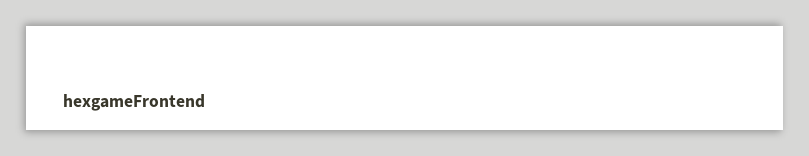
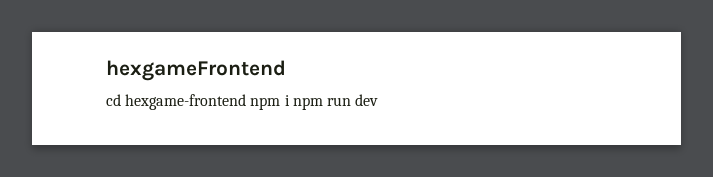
+ cd hexgame-frontend npm i npm run dev

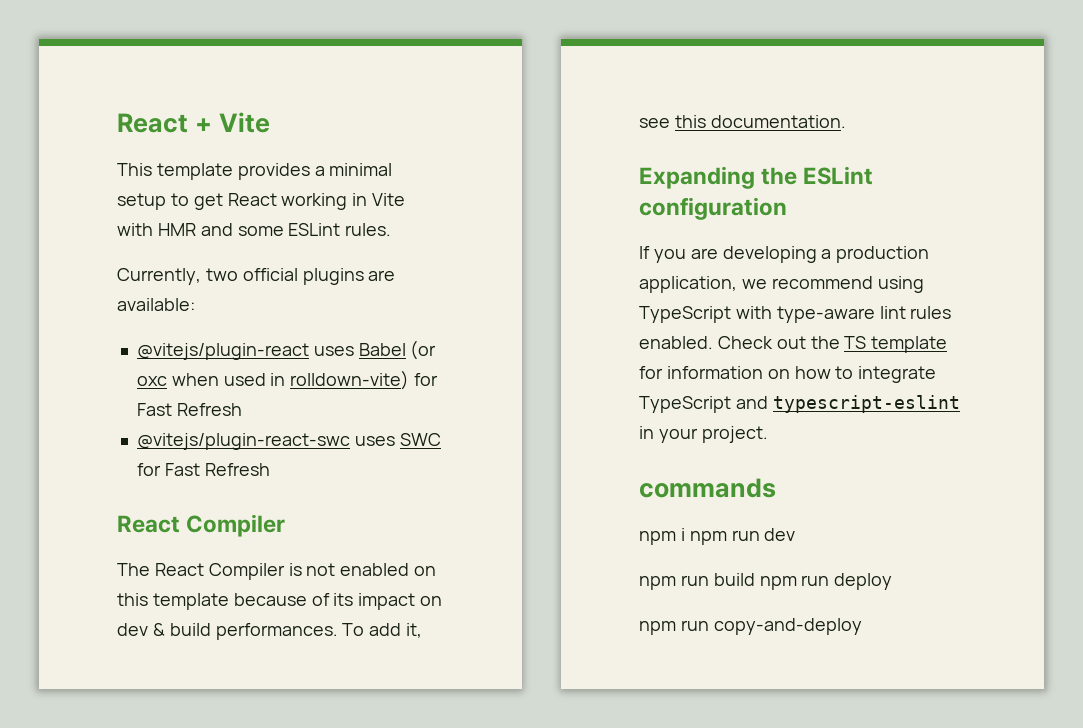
- hexgameFrontend
- cd hexgame-frontend npm i npm run dev
+ React + Vite
+ This template provides a minimal setup to get React working in Vite with HMR and some ESLint rules.
+ Currently, two official plugins are available:
+ @vitejs/plugin-react uses Babel (or oxc when used in rolldown-vite) for Fast Refresh
+ @vitejs/plugin-react-swc uses SWC for Fast Refresh
+ React Compiler
+ The React Compiler is not enabled on this template because of its impact on dev & build performances. To add it, see this documentation.
+ Expanding the ESLint configuration
+ If you are developing a production application, we recommend using TypeScript with type-aware lint rules enabled. Check out the TS template for information on how to integrate TypeScript and typescript-eslint in your project.
+ commands
+ npm i npm run dev
+ npm run build npm run deploy
+ npm run copy-and-deploy

